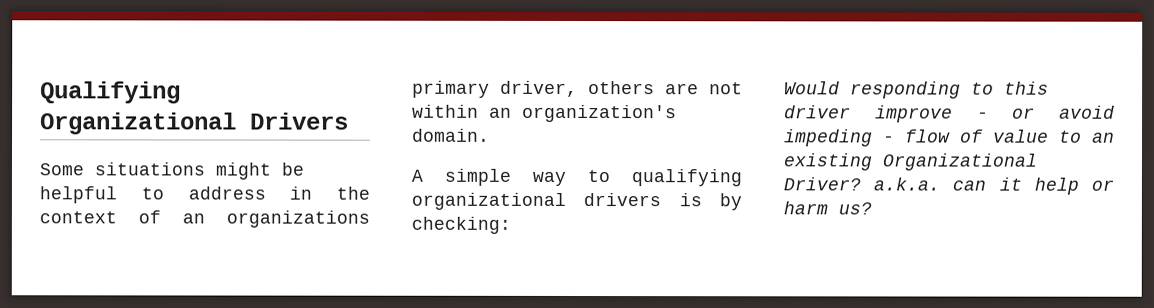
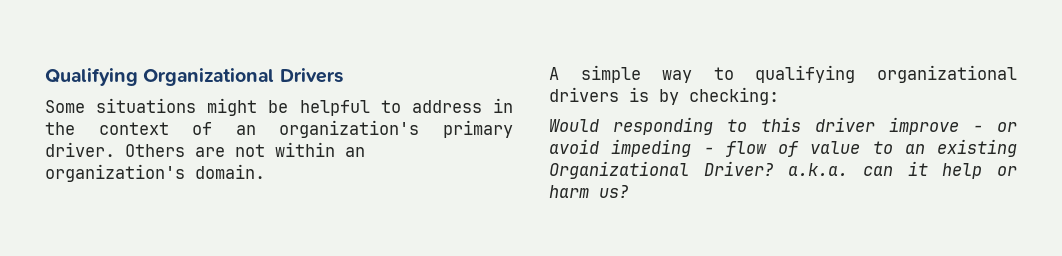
- Some situations might be helpful to address in the context of an organizations primary driver, others are not within an organization's domain.
+ Some situations might be helpful to address in the context of an organization's primary driver. Others are not within an organization's domain.

